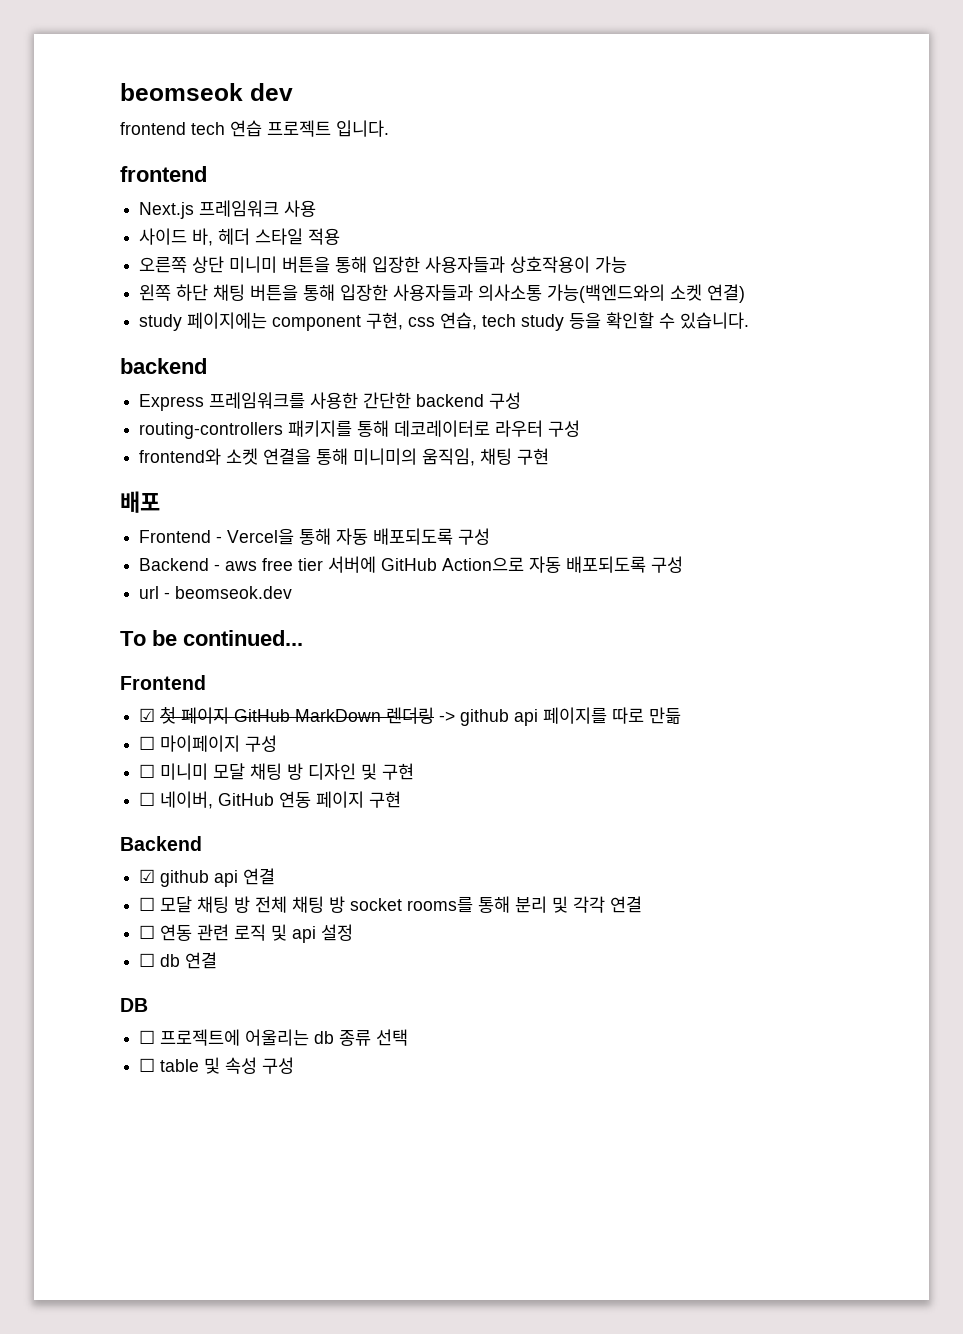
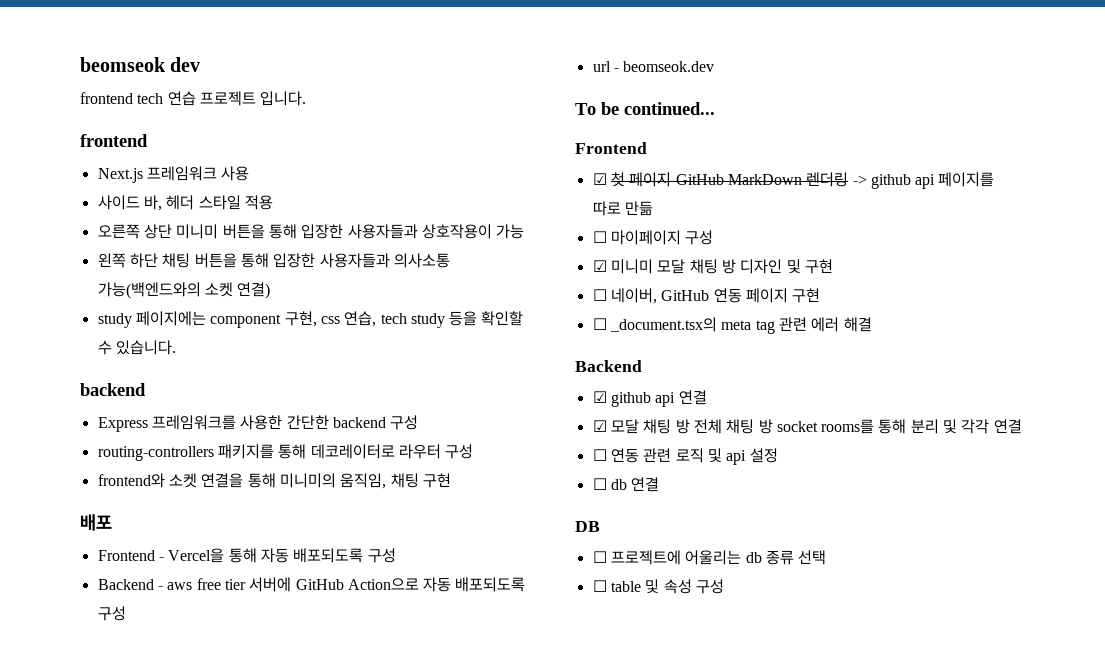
- ☐ 미니미 모달 채팅 방 디자인 및 구현
+ ☑ 미니미 모달 채팅 방 디자인 및 구현
+ ☐ _document.tsx의 meta tag 관련 에러 해결
- ☐ 모달 채팅 방 전체 채팅 방 socket rooms를 통해 분리 및 각각 연결
+ ☑ 모달 채팅 방 전체 채팅 방 socket rooms를 통해 분리 및 각각 연결

